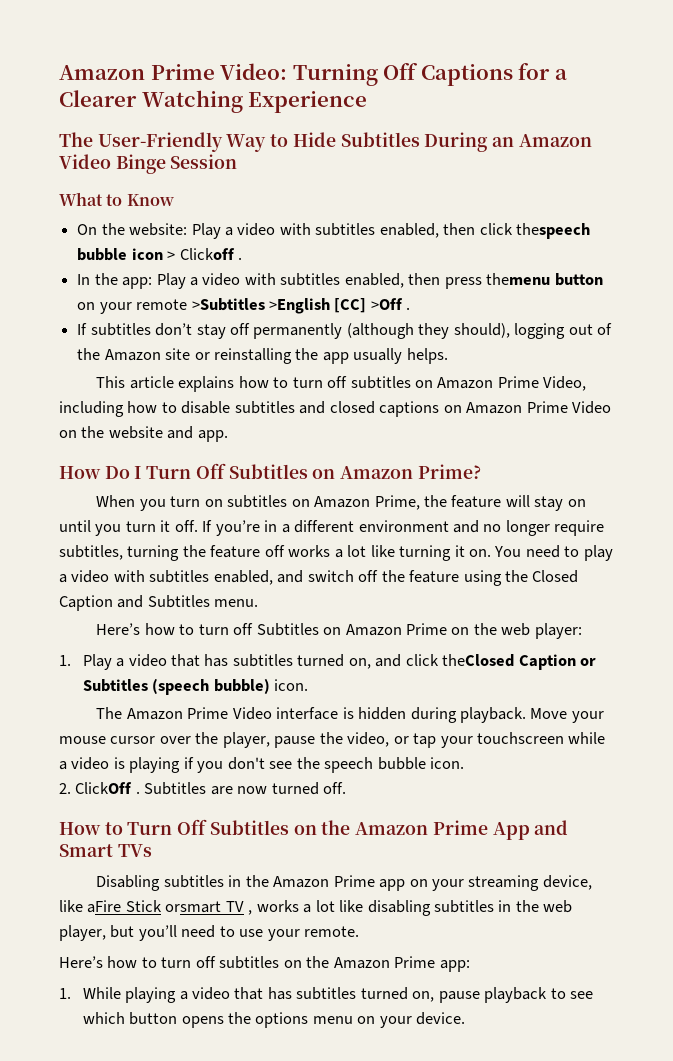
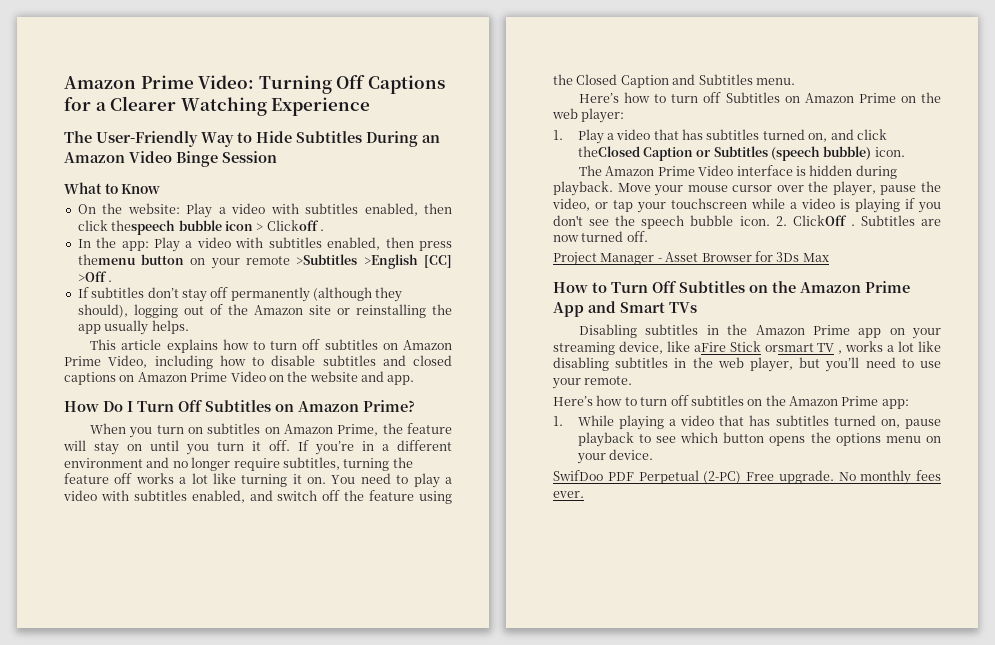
- Move your mouse cursor over the player, pause the video, or tap your touchscreen while a video is playing if you don't see the speech bubble icon.
- 2. ClickOff .
+ Move your mouse cursor over the player, pause the video, or tap your touchscreen while a video is playing if you don't see the speech bubble icon. 2. ClickOff .
+ Project Manager - Asset Browser for 3Ds Max
+ SwifDoo PDF Perpetual (2-PC) Free upgrade. No monthly fees ever.

